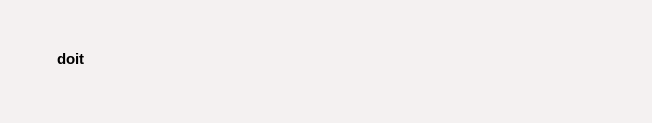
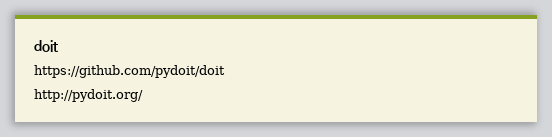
+ https://github.com/pydoit/doit
+ http://pydoit.org/

